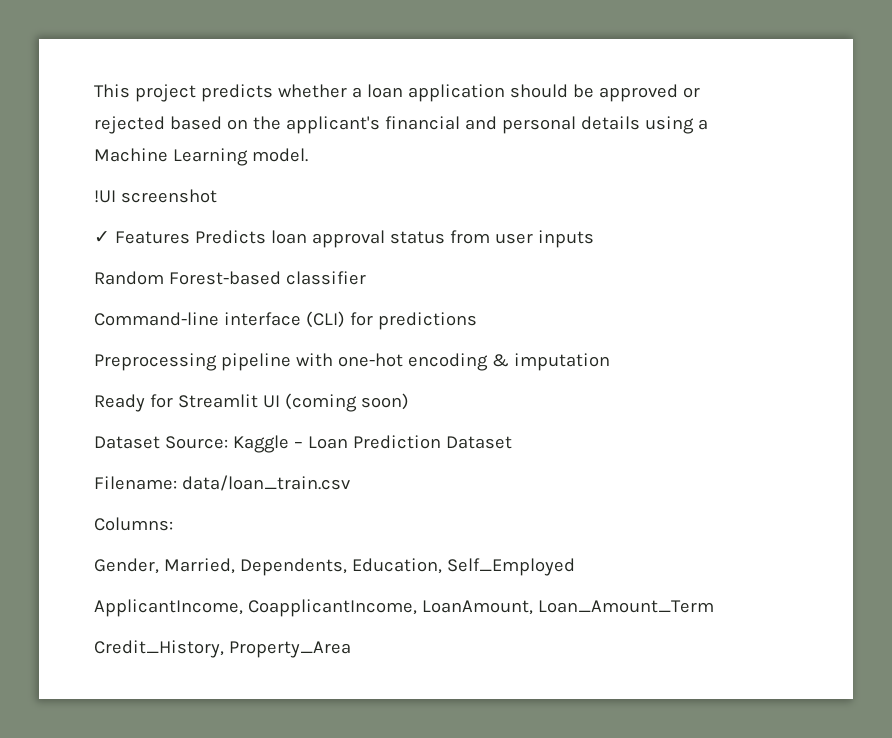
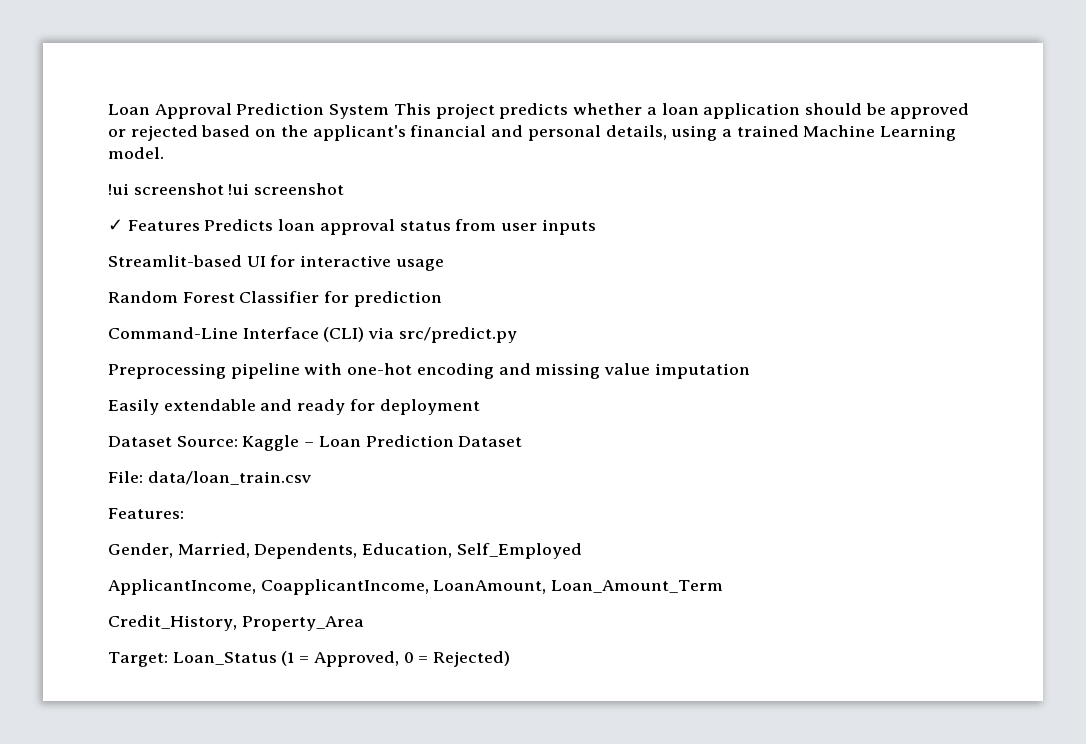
- This project predicts whether a loan application should be approved or rejected based on the applicant's financial and personal details using a Machine Learning model.
+ Loan Approval Prediction System This project predicts whether a loan application should be approved or rejected based on the applicant's financial and personal details, using a trained Machine Learning model.
- !UI screenshot
+ !ui screenshot !ui screenshot
- Random Forest-based classifier
- Command-line interface (CLI) for predictions
+ Streamlit-based UI for interactive usage
+ Random Forest Classifier for prediction
+ Command-Line Interface (CLI) via src/predict.py
- Preprocessing pipeline with one-hot encoding & imputation
- Ready for Streamlit UI (coming soon)
+ Preprocessing pipeline with one-hot encoding and missing value imputation
+ Easily extendable and ready for deployment
- Filename: data/loan_train.csv
+ File: data/loan_train.csv
- Columns:
+ Features:
+ Target: Loan_Status (1 = Approved, 0 = Rejected)

